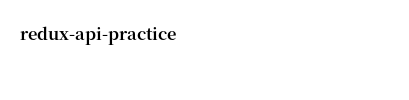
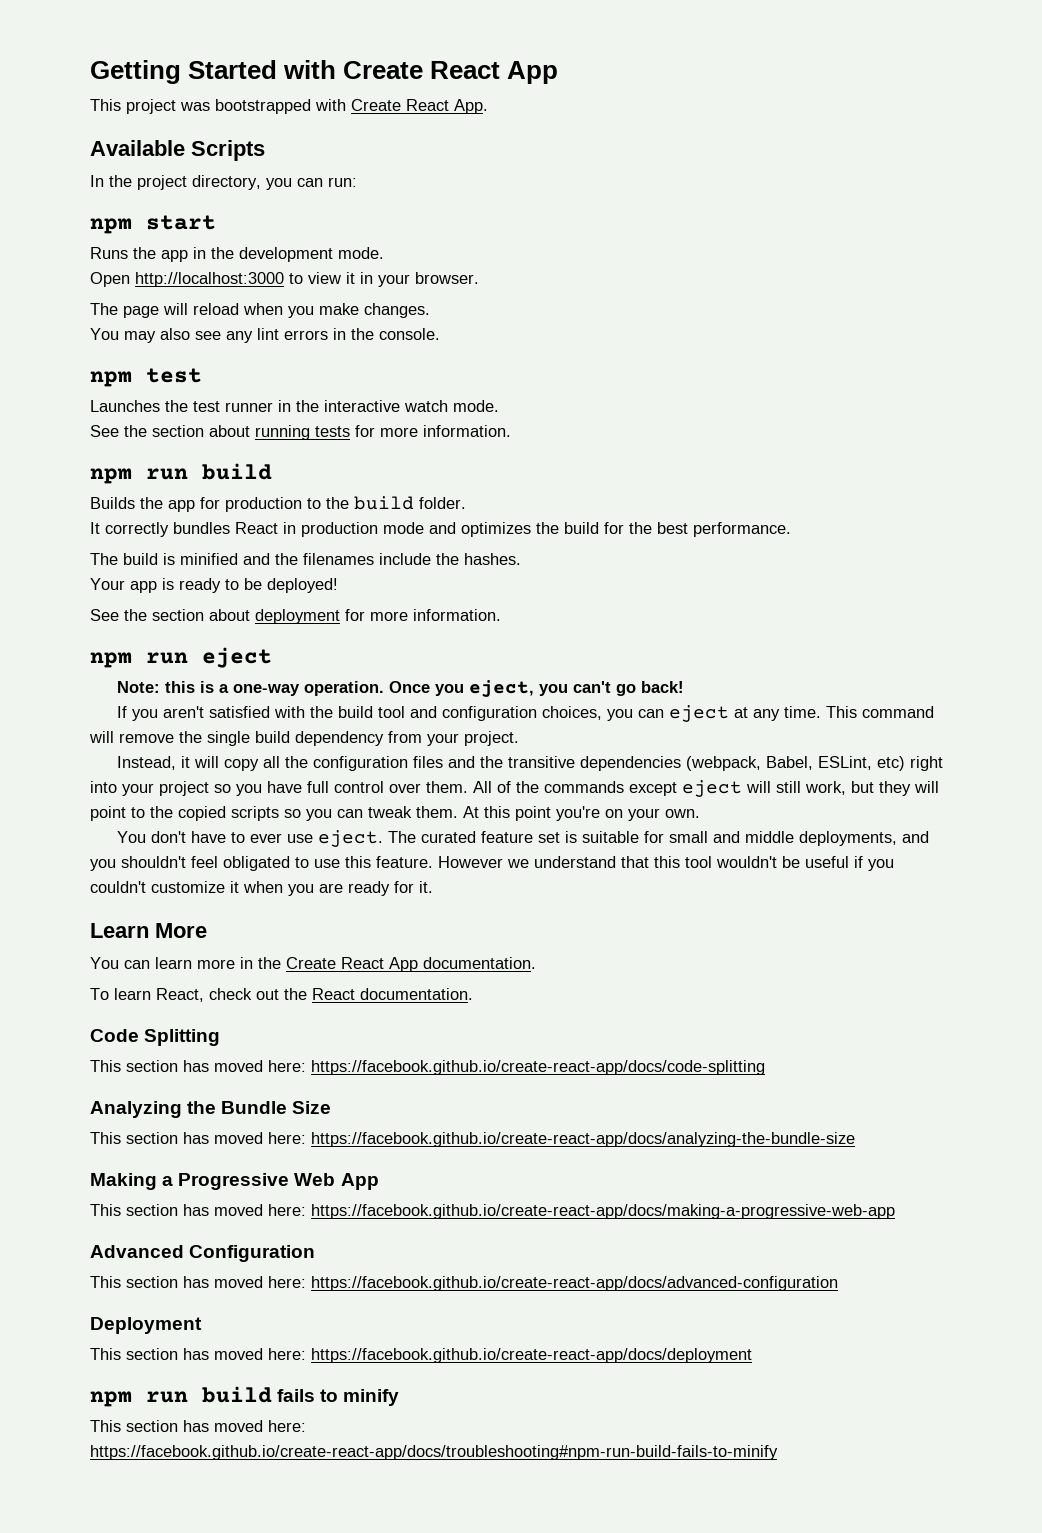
- redux-api-practice
+ Getting Started with Create React App
+ This project was bootstrapped with Create React App.
+ Available Scripts
+ In the project directory, you can run:
+ npm start
+ Runs the app in the development mode.
+ Open http://localhost:3000 to view it in your browser.
+ The page will reload when you make changes.
+ You may also see any lint errors in the console.
+ npm test
+ Launches the test runner in the interactive watch mode.
+ See the section about running tests for more information.
+ npm run build
+ Builds the app for production to the build folder.
+ It correctly bundles React in production mode and optimizes the build for the best performance.
+ The build is minified and the filenames include the hashes.
+ Your app is ready to be deployed!
+ See the section about deployment for more information.
+ npm run eject
+ Note: this is a one-way operation. Once you eject, you can't go back!
+ If you aren't satisfied with the build tool and configuration choices, you can eject at any time. This command will remove the single build dependency from your project.
+ Instead, it will copy all the configuration files and the transitive dependencies (webpack, Babel, ESLint, etc) right into your project so you have full control over them. All of the commands except eject will still work, but they will point to the copied scripts so you can tweak them. At this point you're on your own.
+ You don't have to ever use eject. The curated feature set is suitable for small and middle deployments, and you shouldn't feel obligated to use this feature. However we understand that this tool wouldn't be useful if you couldn't customize it when you are ready for it.
+ Learn More
+ You can learn more in the Create React App documentation.
+ To learn React, check out the React documentation.
+ Code Splitting
+ This section has moved here: https://facebook.github.io/create-react-app/docs/code-splitting
+ Analyzing the Bundle Size
+ This section has moved here: https://facebook.github.io/create-react-app/docs/analyzing-the-bundle-size
+ Making a Progressive Web App
+ This section has moved here: https://facebook.github.io/create-react-app/docs/making-a-progressive-web-app
+ Advanced Configuration
+ This section has moved here: https://facebook.github.io/create-react-app/docs/advanced-configuration
+ Deployment
+ This section has moved here: https://facebook.github.io/create-react-app/docs/deployment
+ npm run build fails to minify
+ This section has moved here: https://facebook.github.io/create-react-app/docs/troubleshooting#npm-run-build-fails-to-minify

